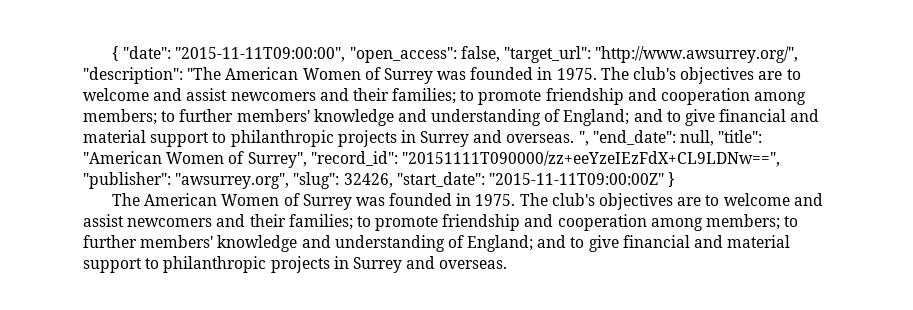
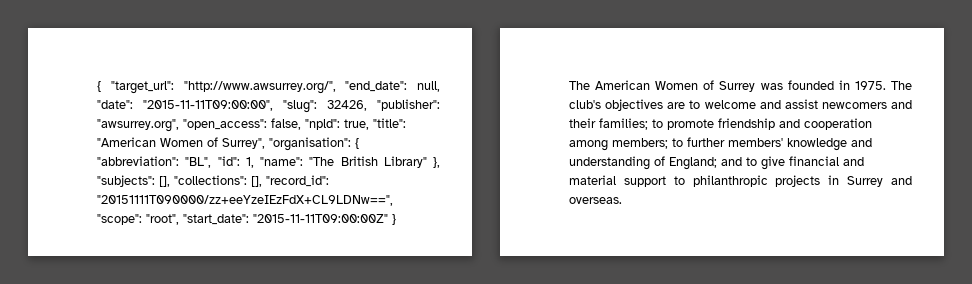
- { "date": "2015-11-11T09:00:00", "open_access": false, "target_url": "http://www.awsurrey.org/", "description": "The American Women of Surrey was founded in 1975. The club's objectives are to welcome and assist newcomers and their families; to promote friendship and cooperation among members; to further members' knowledge and understanding of England; and to give financial and material support to philanthropic projects in Surrey and overseas. ", "end_date": null, "title": "American Women of Surrey", "record_id": "20151111T090000/zz+eeYzeIEzFdX+CL9LDNw==", "publisher": "awsurrey.org", "slug": 32426, "start_date": "2015-11-11T09:00:00Z" }
+ { "target_url": "http://www.awsurrey.org/", "end_date": null, "date": "2015-11-11T09:00:00", "slug": 32426, "publisher": "awsurrey.org", "open_access": false, "npld": true, "title": "American Women of Surrey", "organisation": { "abbreviation": "BL", "id": 1, "name": "The British Library" }, "subjects": [], "collections": [], "record_id": "20151111T090000/zz+eeYzeIEzFdX+CL9LDNw==", "scope": "root", "start_date": "2015-11-11T09:00:00Z" }

